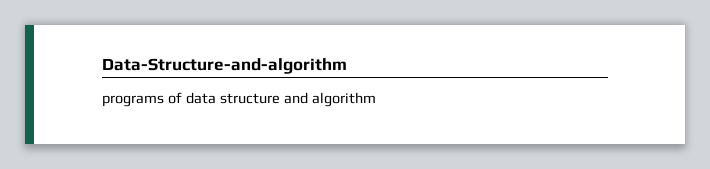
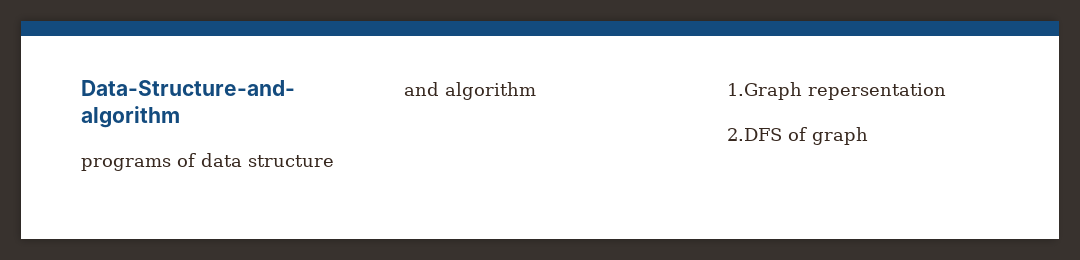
+ 1.Graph repersentation
+ 2.DFS of graph

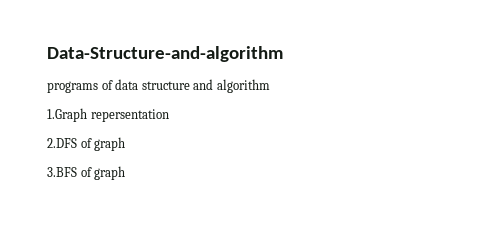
+ 3.BFS of graph

